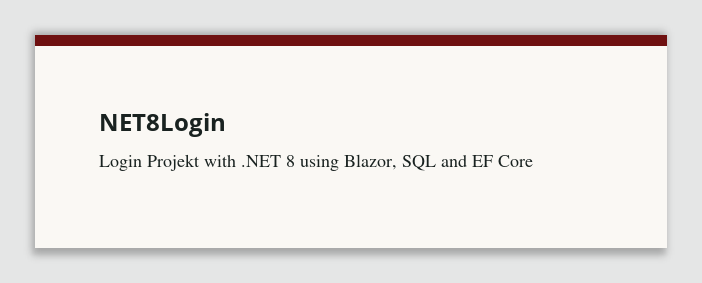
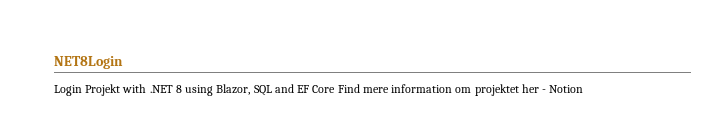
- Login Projekt with .NET 8 using Blazor, SQL and EF Core
+ Login Projekt with .NET 8 using Blazor, SQL and EF Core Find mere information om projektet her - Notion

